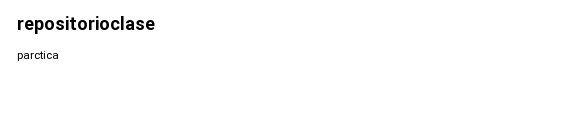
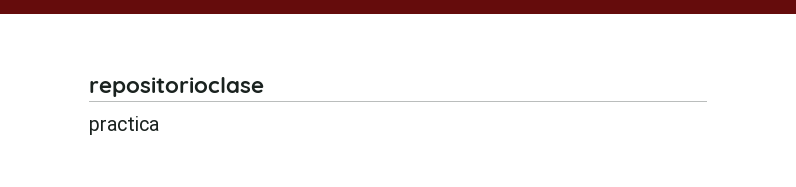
- parctica
+ practica

